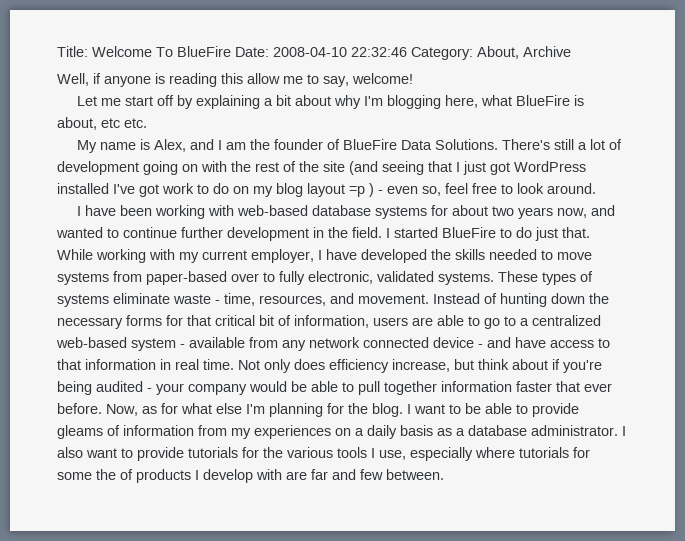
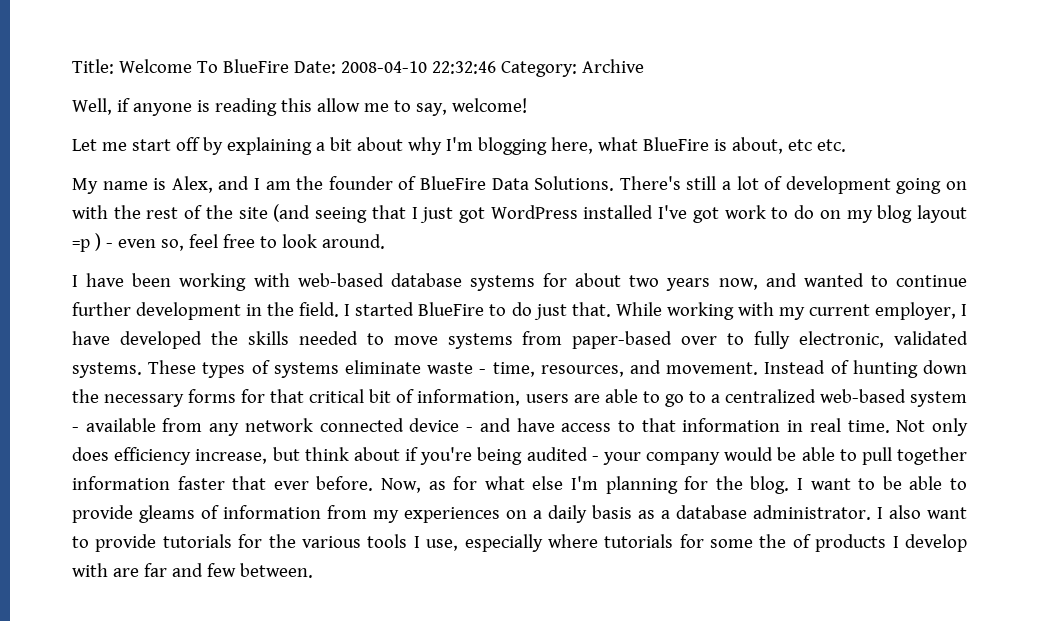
- Title: Welcome To BlueFire Date: 2008-04-10 22:32:46 Category: About, Archive
+ Title: Welcome To BlueFire Date: 2008-04-10 22:32:46 Category: Archive

